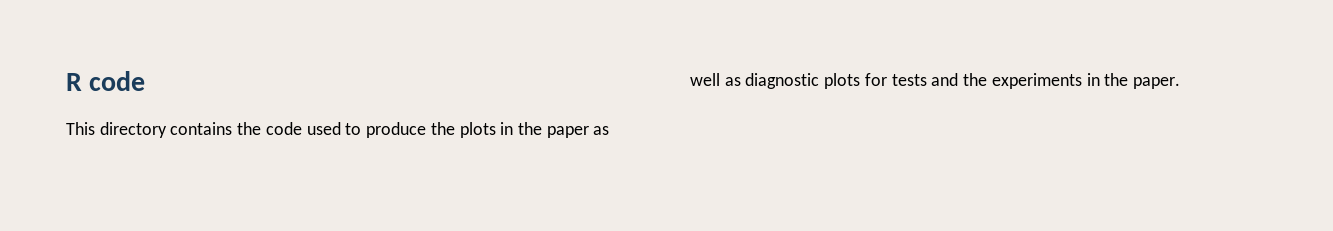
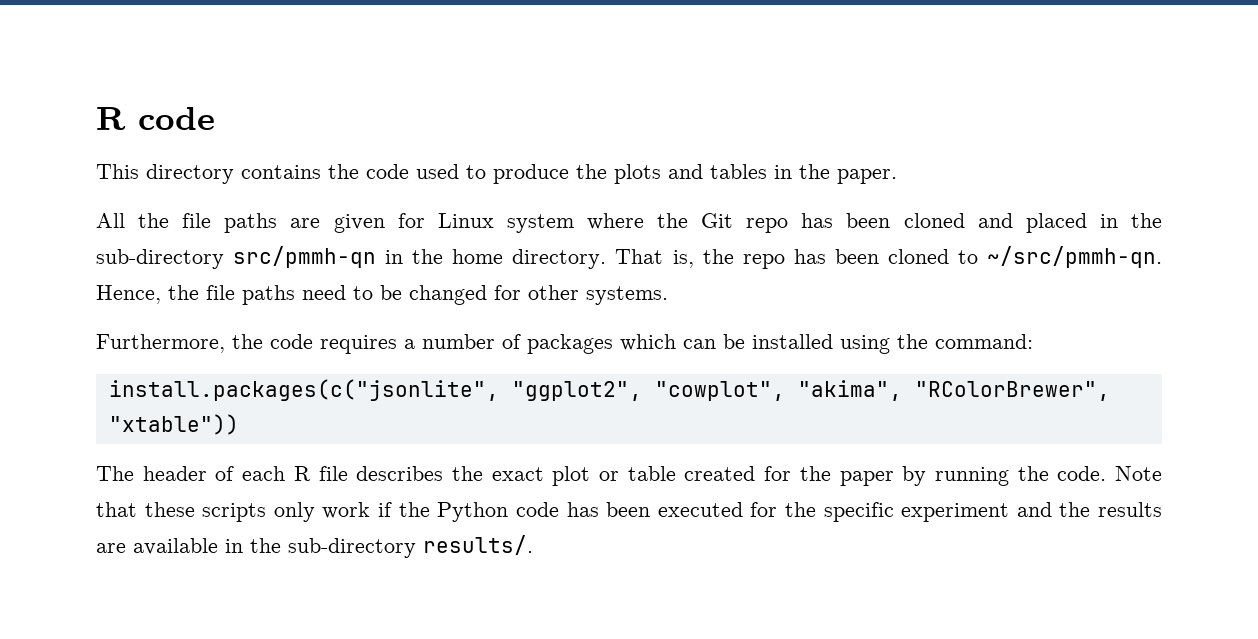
- This directory contains the code used to produce the plots in the paper as well as diagnostic plots for tests and the experiments in the paper.
+ This directory contains the code used to produce the plots and tables in the paper.
+ All the file paths are given for Linux system where the Git repo has been cloned and placed in the sub-directory src/pmmh-qn in the home directory. That is, the repo has been cloned to ~/src/pmmh-qn. Hence, the file paths need to be changed for other systems.
+ Furthermore, the code requires a number of packages which can be installed using the command:
+ install.packages(c("jsonlite", "ggplot2", "cowplot", "akima", "RColorBrewer", "xtable"))
+ The header of each R file describes the exact plot or table created for the paper by running the code. Note that these scripts only work if the Python code has been executed for the specific experiment and the results are available in the sub-directory results/.

